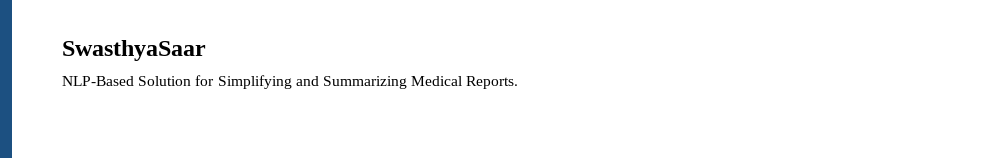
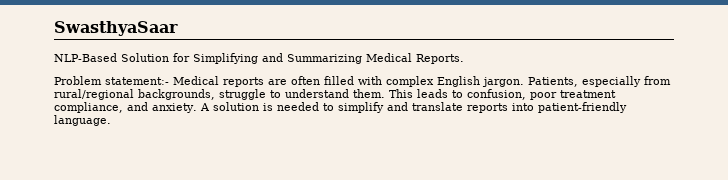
+ Problem statement:- Medical reports are often filled with complex English jargon. Patients, especially from rural/regional backgrounds, struggle to understand them. This leads to confusion, poor treatment compliance, and anxiety. A solution is needed to simplify and translate reports into patient-friendly language.

